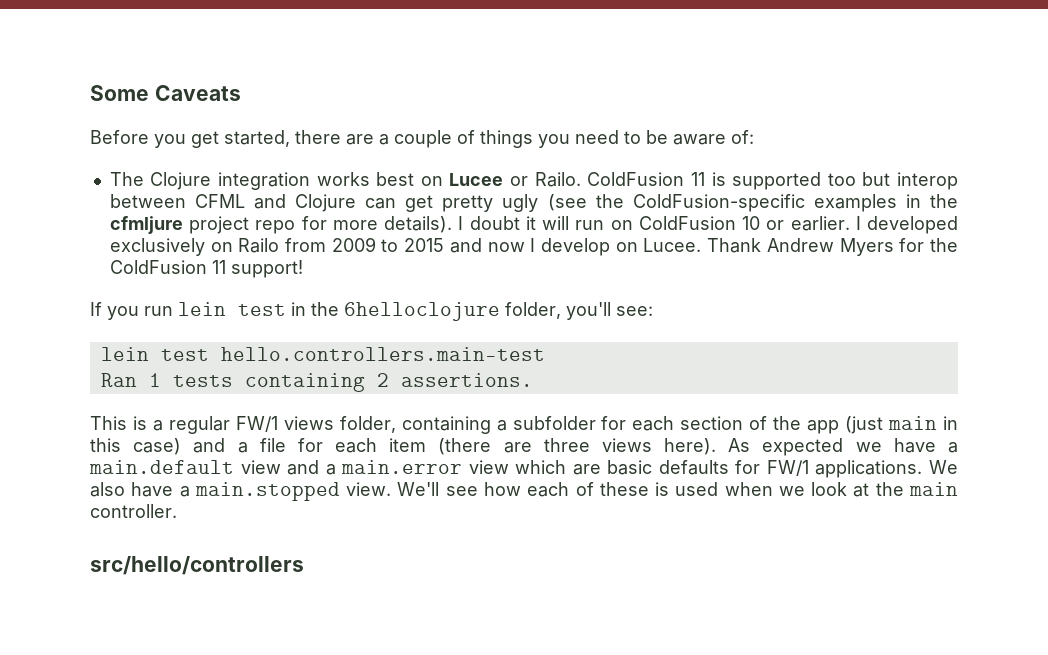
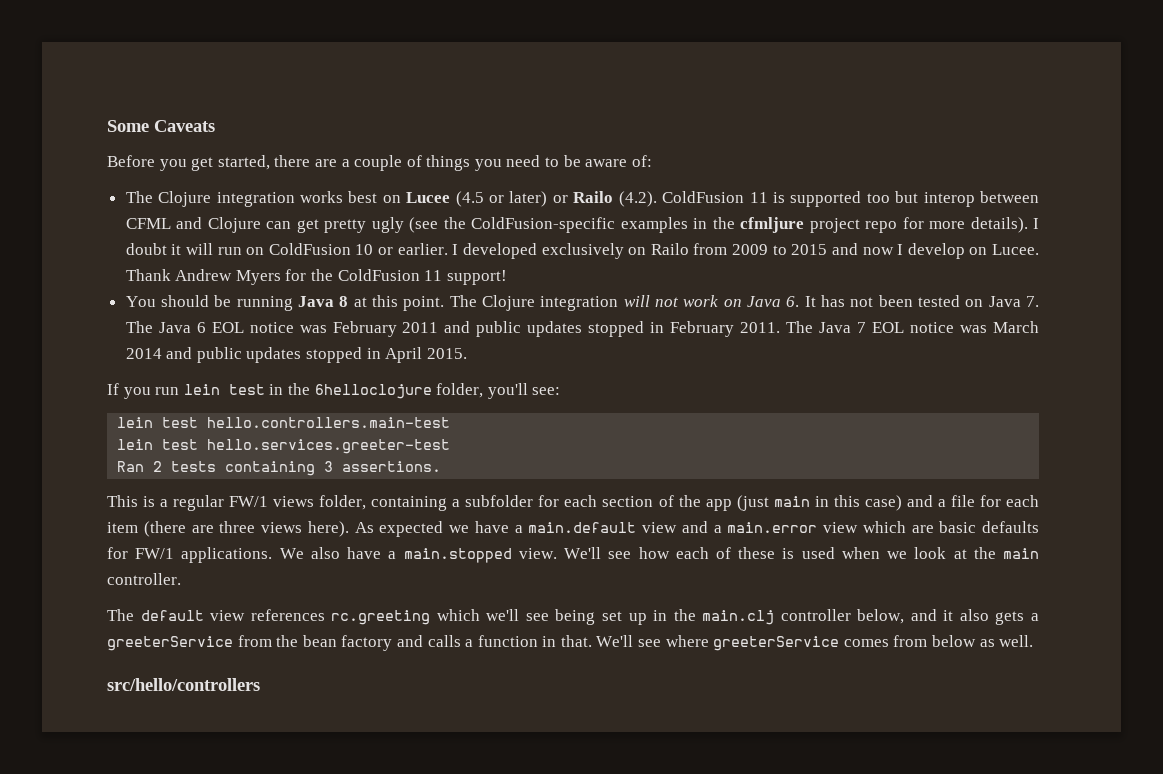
- The Clojure integration works best on Lucee or Railo. ColdFusion 11 is supported too but interop between CFML and Clojure can get pretty ugly (see the ColdFusion-specific examples in the cfmljure project repo for more details).
+ The Clojure integration works best on Lucee (4.5 or later) or Railo (4.2). ColdFusion 11 is supported too but interop between CFML and Clojure can get pretty ugly (see the ColdFusion-specific examples in the cfmljure project repo for more details).
+ You should be running Java 8 at this point. The Clojure integration will not work on Java 6. It has not been tested on Java 7. The Java 6 EOL notice was February 2011 and public updates stopped in February 2011. The Java 7 EOL notice was March 2014 and public updates stopped in April 2015.
+ lein test hello.services.greeter-test
- Ran 1 tests containing 2 assertions.
+ Ran 2 tests containing 3 assertions.
+ The default view references rc.greeting which we'll see being set up in the main.clj controller below, and it also gets a greeterService from the bean factory and calls a function in that. We'll see where greeterService comes from below as well.

